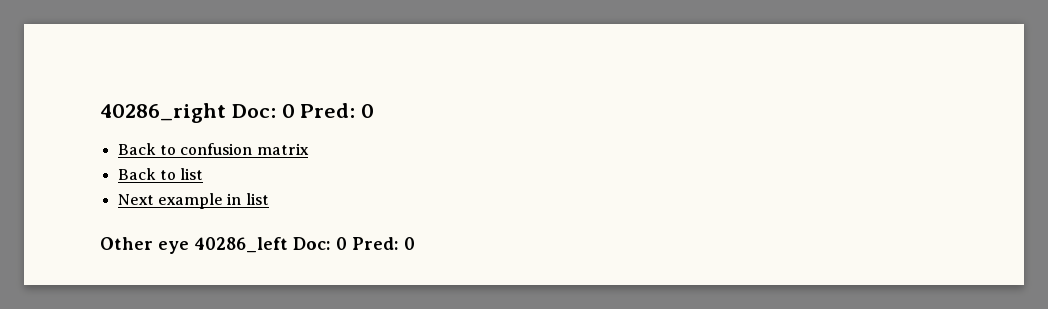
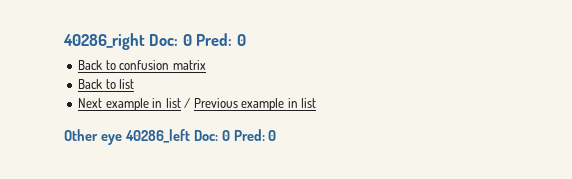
- Next example in list
+ Next example in list / Previous example in list

